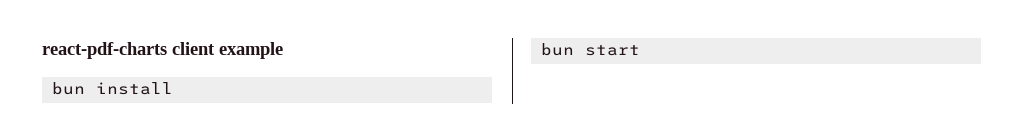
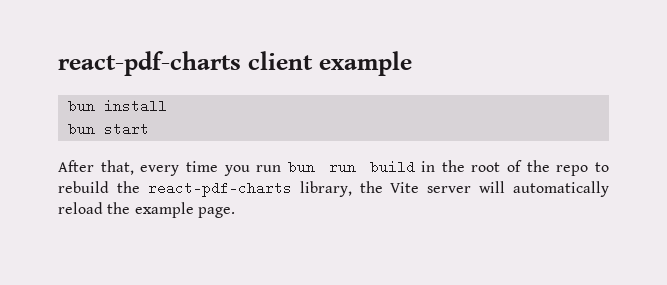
+ After that, every time you run bun run build in the root of the repo to rebuild the react-pdf-charts library, the Vite server will automatically reload the example page.

